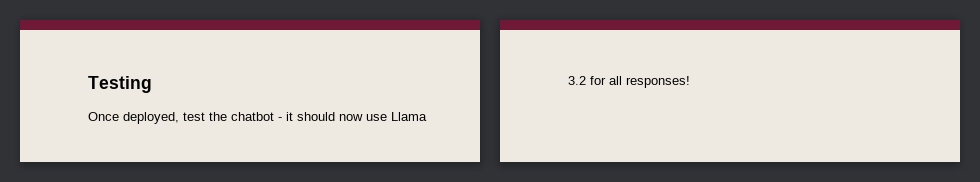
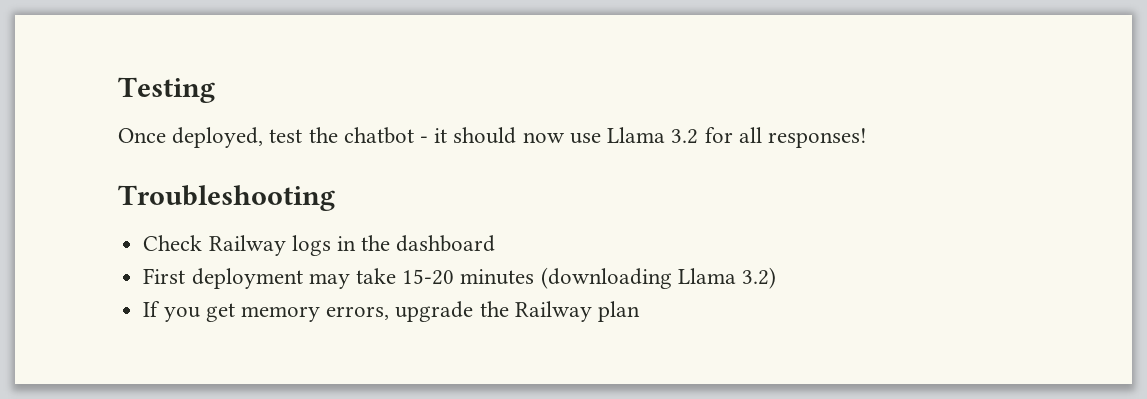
+ Troubleshooting
+ Check Railway logs in the dashboard
+ First deployment may take 15-20 minutes (downloading Llama 3.2)
+ If you get memory errors, upgrade the Railway plan

